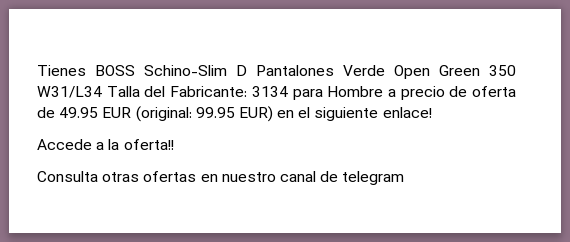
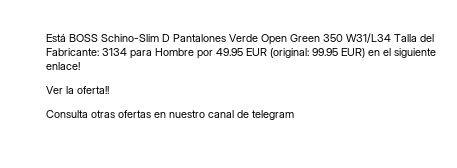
- Tienes BOSS Schino-Slim D Pantalones Verde Open Green 350 W31/L34 Talla del Fabricante: 3134 para Hombre a precio de oferta de 49.95 EUR (original: 99.95 EUR) en el siguiente enlace!
+ Está BOSS Schino-Slim D Pantalones Verde Open Green 350 W31/L34 Talla del Fabricante: 3134 para Hombre por 49.95 EUR (original: 99.95 EUR) en el siguiente enlace!
- Accede a la oferta!!
+ Ver la oferta!!

